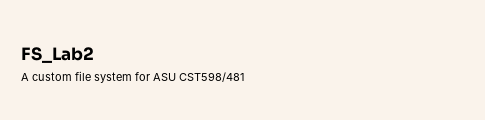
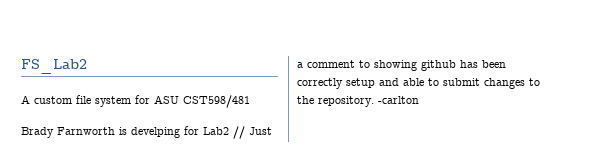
+ Brady Farnworth is develping for Lab2 // Just a comment to showing github has been correctly setup and able to submit changes to the repository. -carlton

